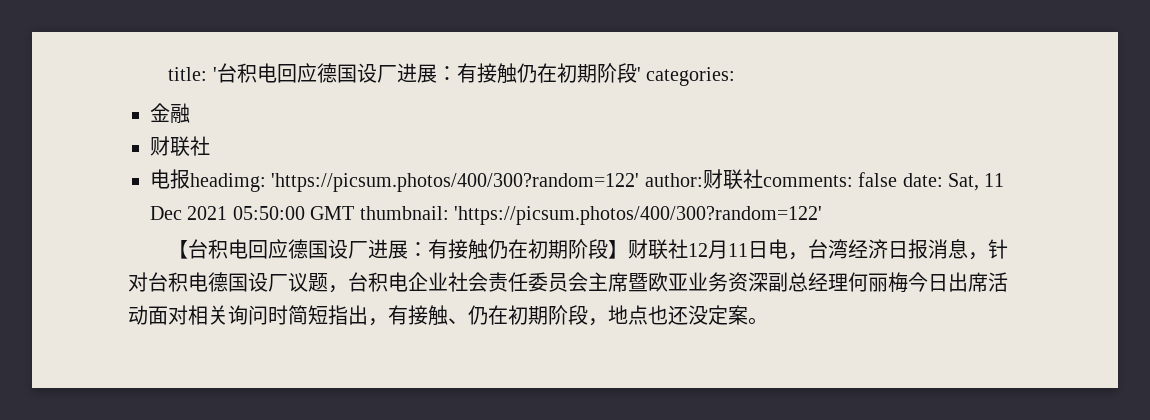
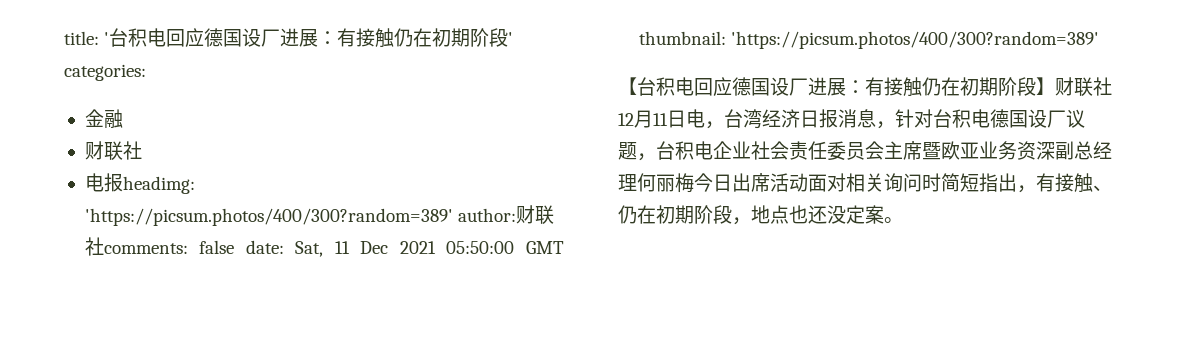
- 电报headimg: 'https://picsum.photos/400/300?random=122' author:财联社comments: false date: Sat, 11 Dec 2021 05:50:00 GMT thumbnail: 'https://picsum.photos/400/300?random=122'
+ 电报headimg: 'https://picsum.photos/400/300?random=389' author:财联社comments: false date: Sat, 11 Dec 2021 05:50:00 GMT thumbnail: 'https://picsum.photos/400/300?random=389'

